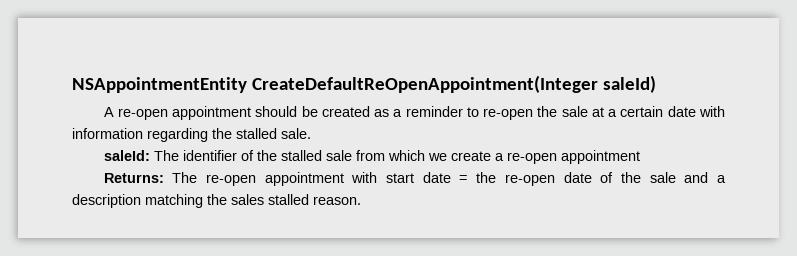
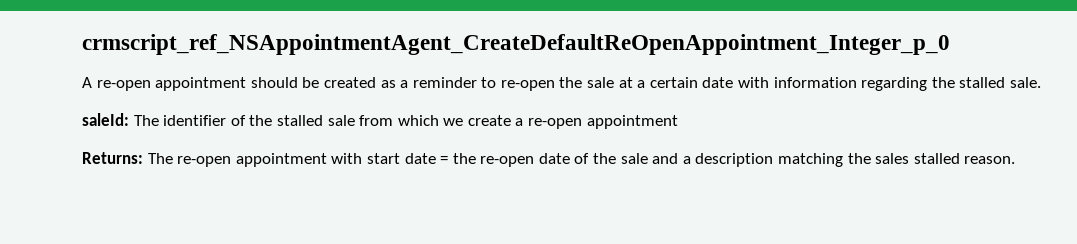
- NSAppointmentEntity CreateDefaultReOpenAppointment(Integer saleId)
+ crmscript_ref_NSAppointmentAgent_CreateDefaultReOpenAppointment_Integer_p_0

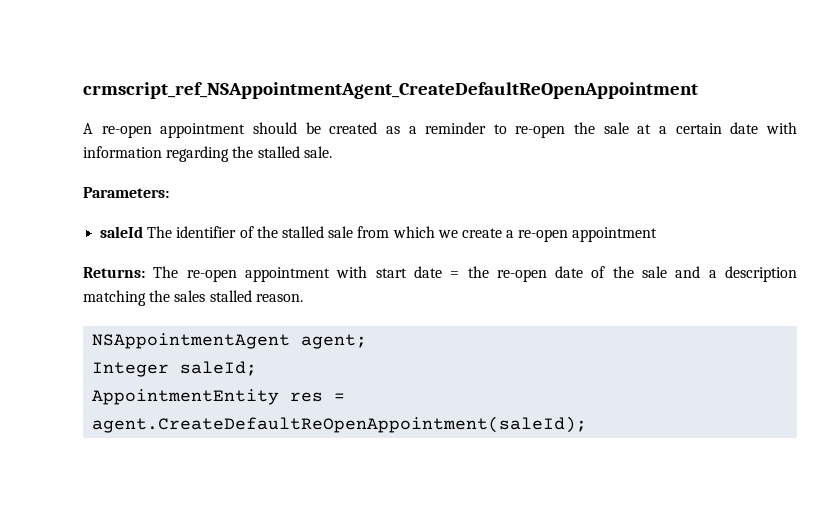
- crmscript_ref_NSAppointmentAgent_CreateDefaultReOpenAppointment_Integer_p_0
+ crmscript_ref_NSAppointmentAgent_CreateDefaultReOpenAppointment
- saleId: The identifier of the stalled sale from which we create a re-open appointment
+ Parameters:
+ saleId The identifier of the stalled sale from which we create a re-open appointment
+ NSAppointmentAgent agent;
+ Integer saleId;
+ AppointmentEntity res = agent.CreateDefaultReOpenAppointment(saleId);

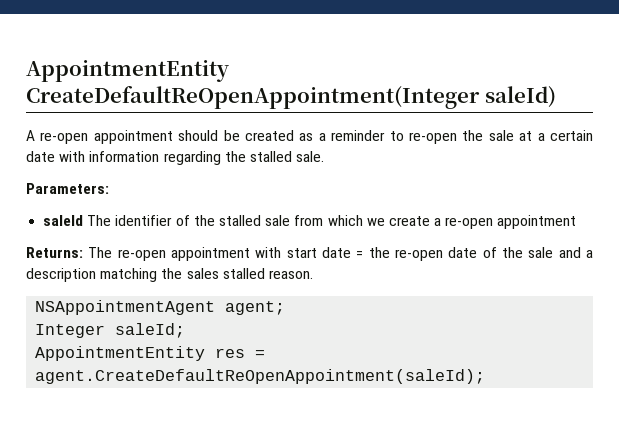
- crmscript_ref_NSAppointmentAgent_CreateDefaultReOpenAppointment
+ AppointmentEntity CreateDefaultReOpenAppointment(Integer saleId)

